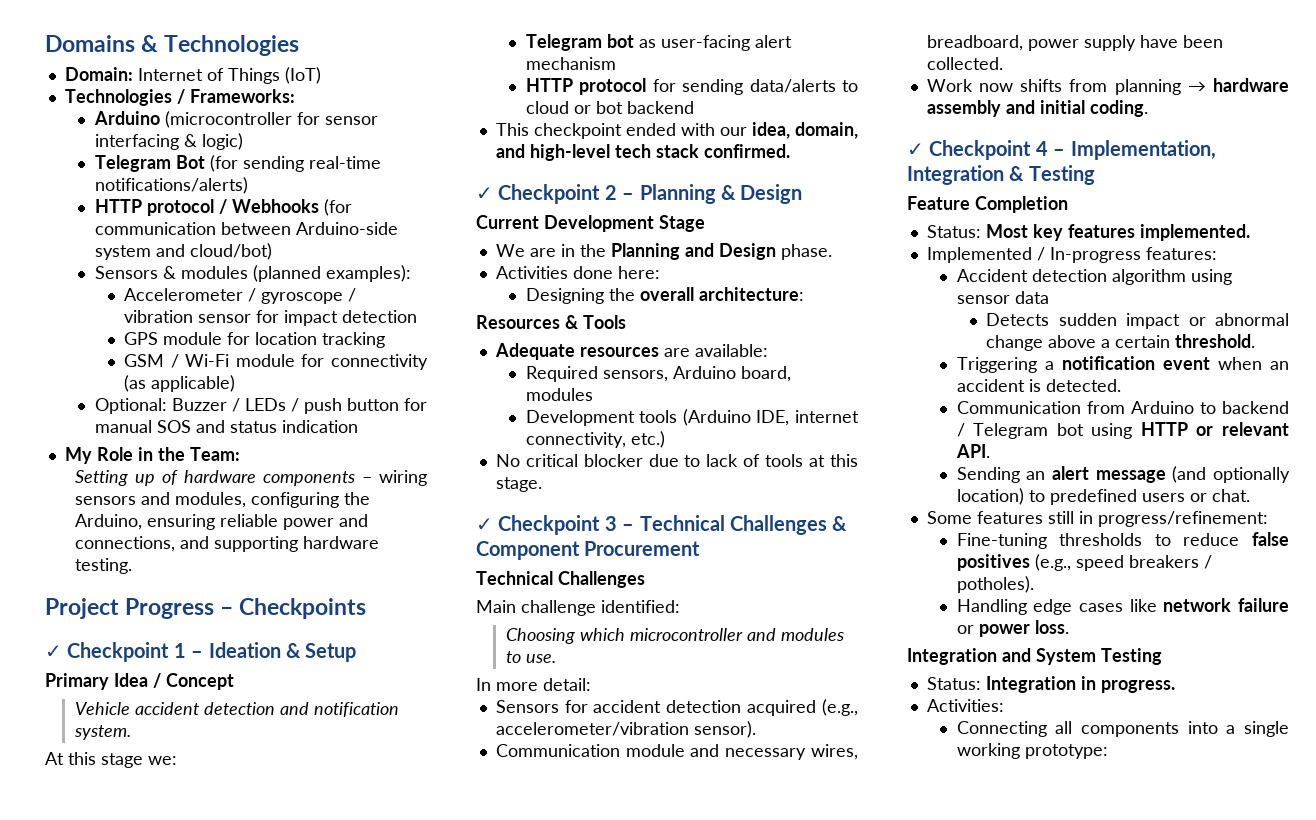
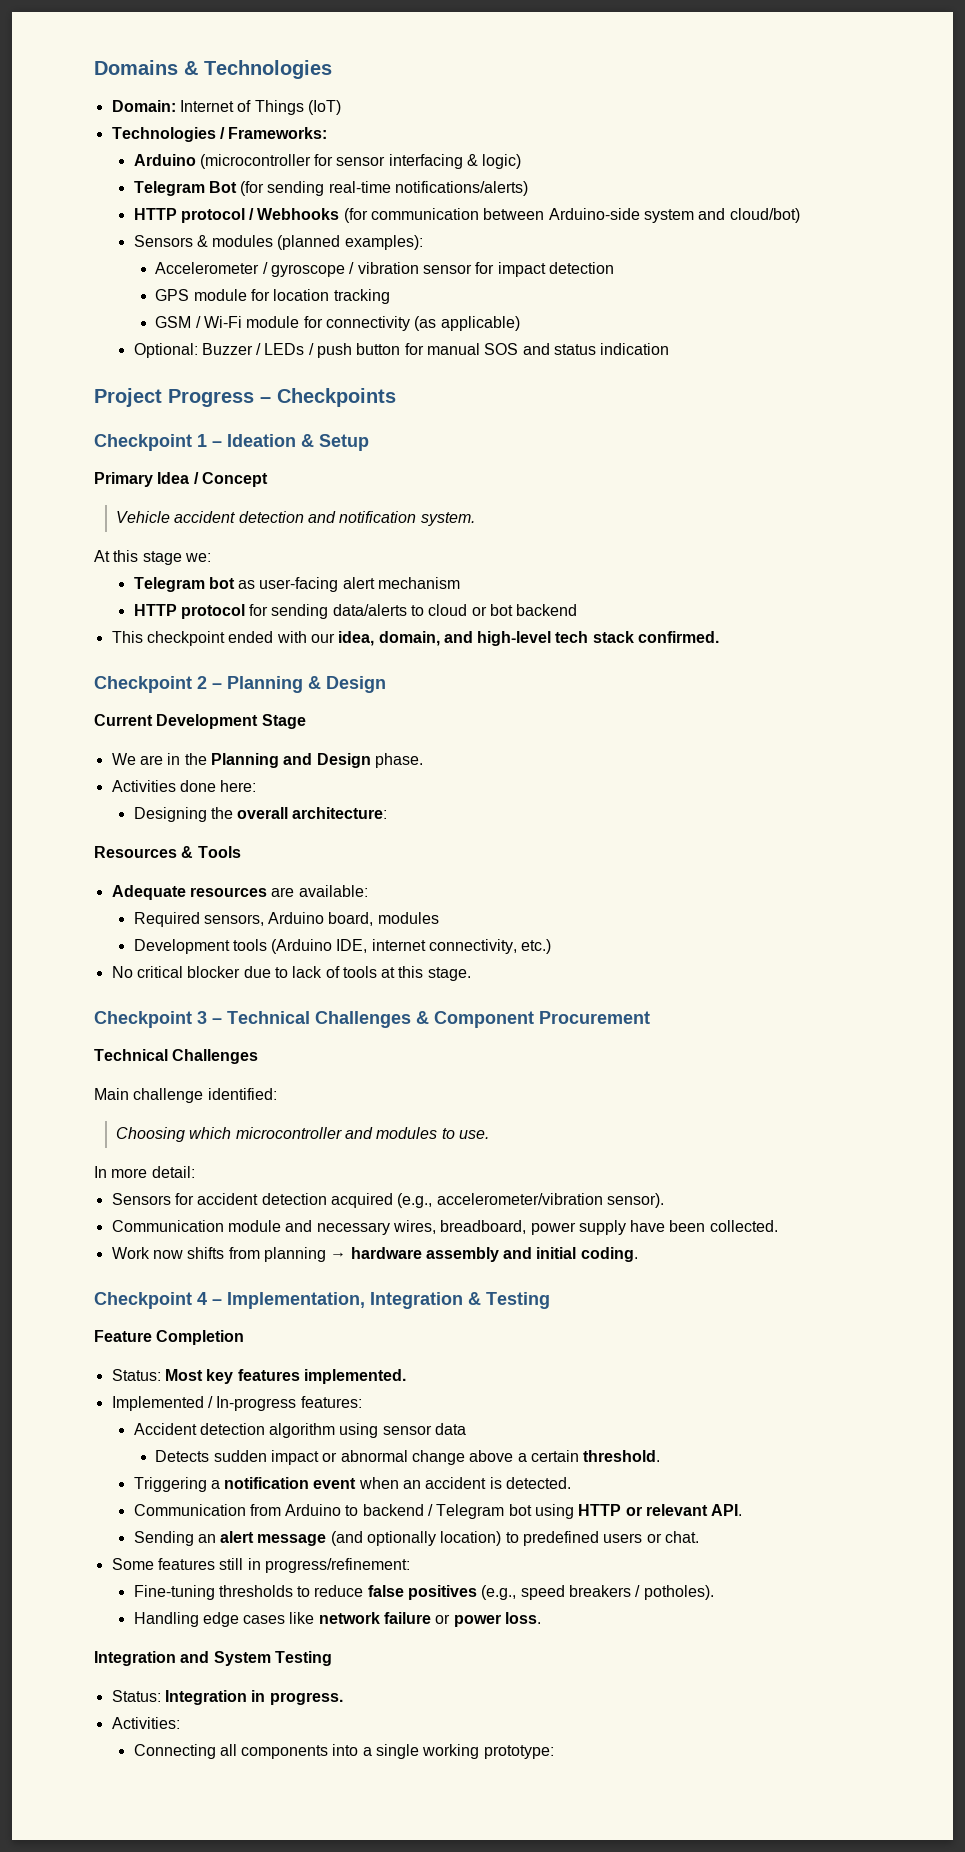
- My Role in the Team:
- Setting up of hardware components – wiring sensors and modules, configuring the Arduino, ensuring reliable power and connections, and supporting hardware testing.
- ✓ Checkpoint 1 – Ideation & Setup
+ Checkpoint 1 – Ideation & Setup
- ✓ Checkpoint 2 – Planning & Design
+ Checkpoint 2 – Planning & Design
- ✓ Checkpoint 3 – Technical Challenges & Component Procurement
+ Checkpoint 3 – Technical Challenges & Component Procurement
- ✓ Checkpoint 4 – Implementation, Integration & Testing
+ Checkpoint 4 – Implementation, Integration & Testing

